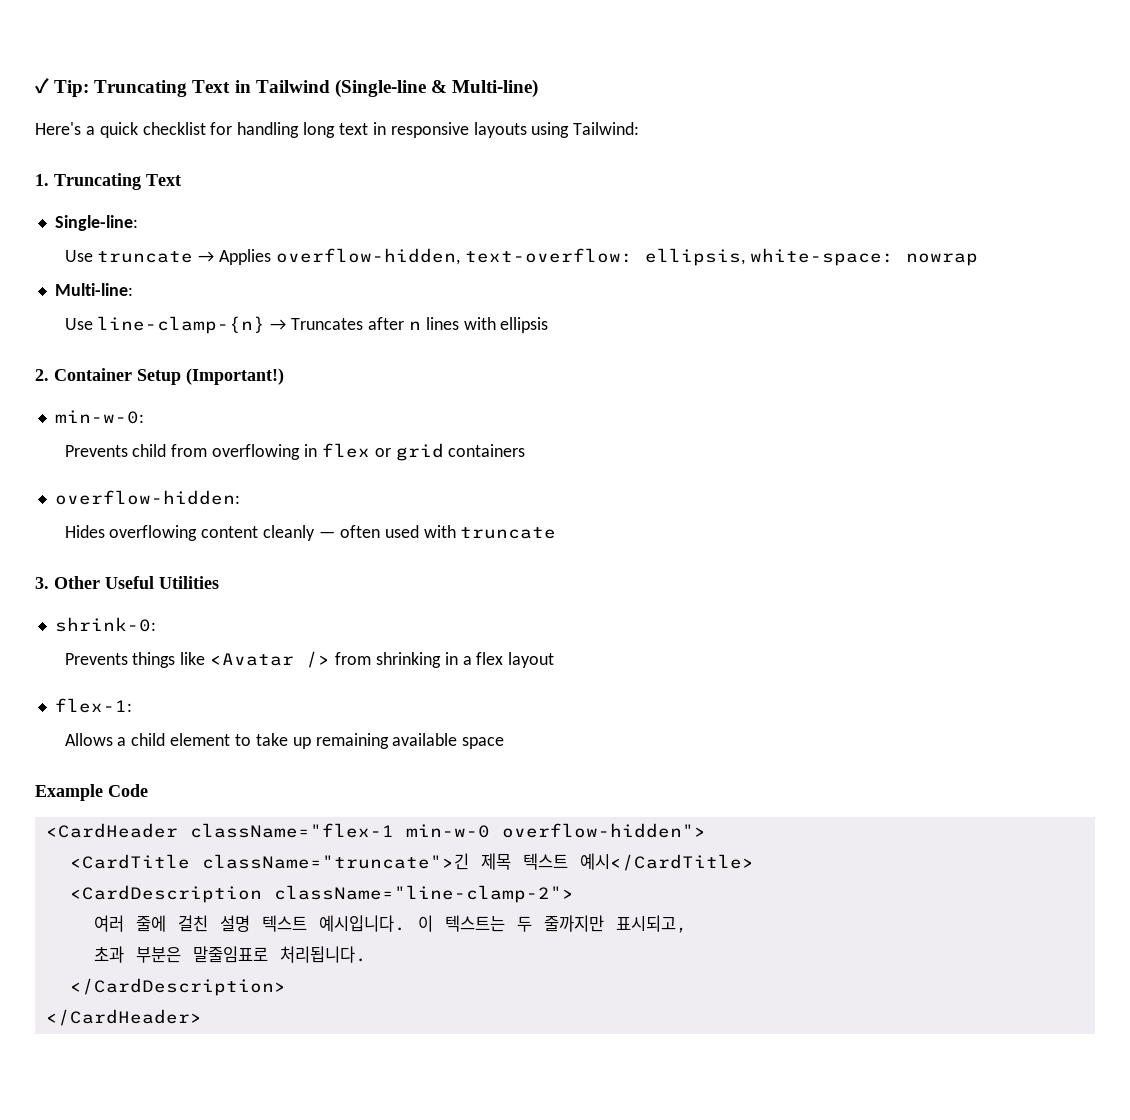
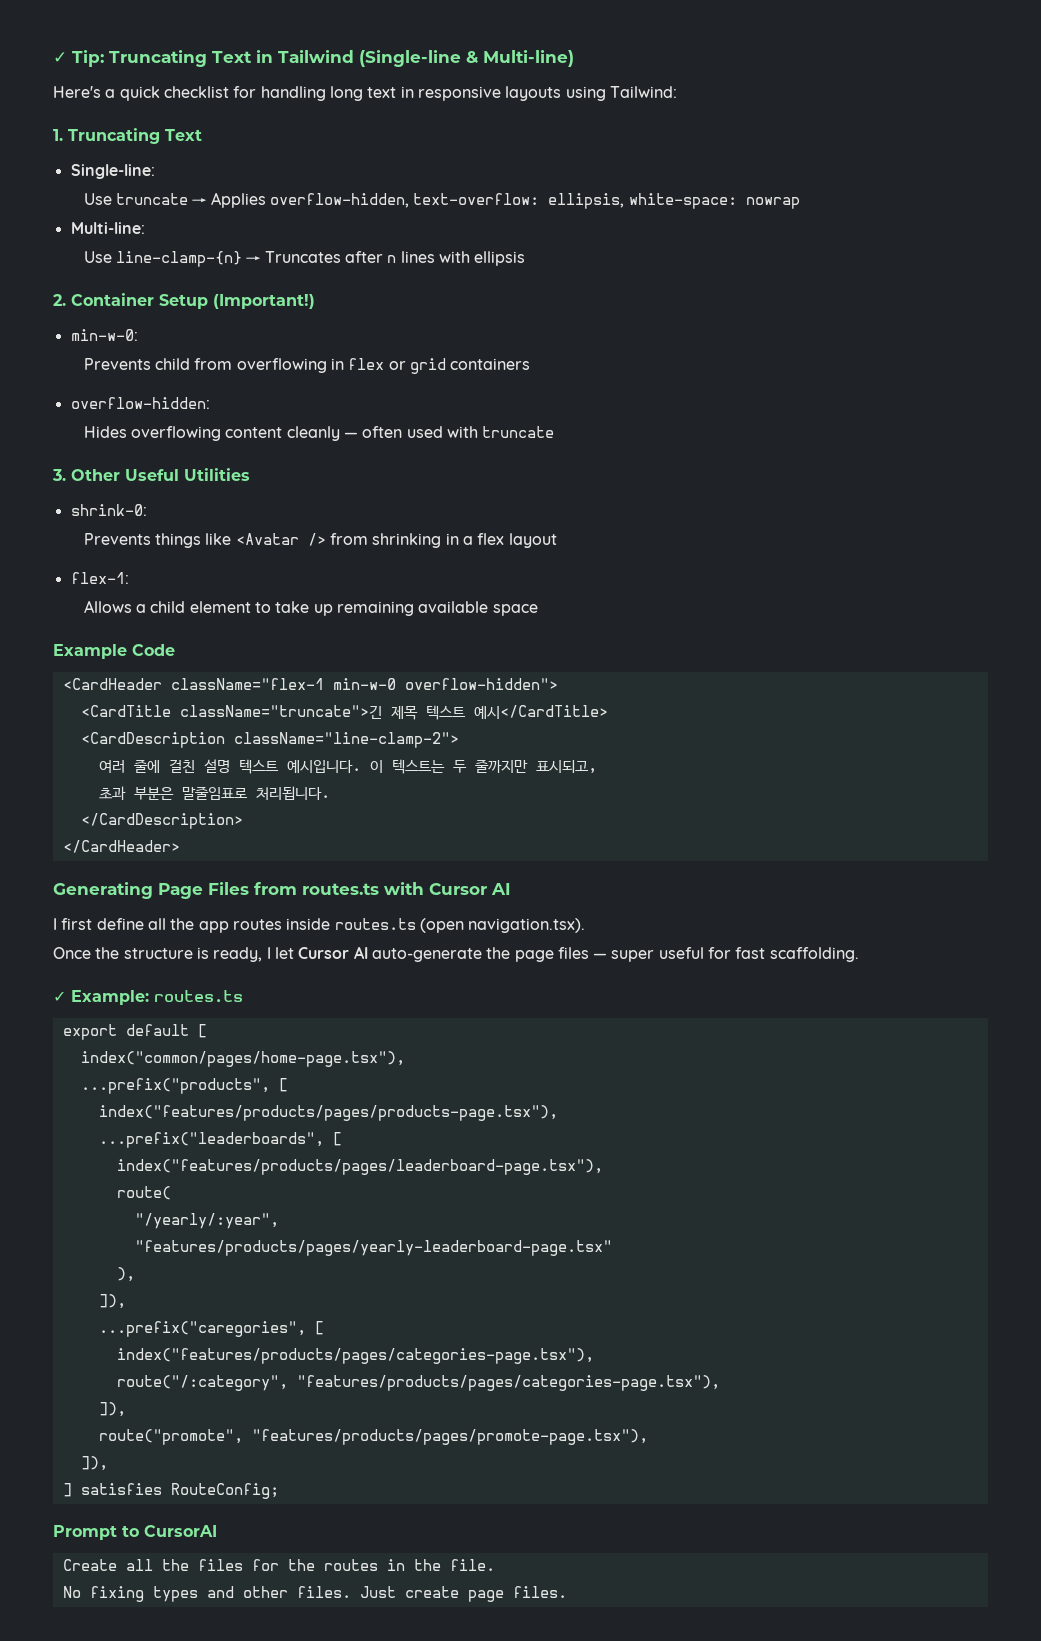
+ Generating Page Files from routes.ts with Cursor AI
+ I first define all the app routes inside routes.ts (open navigation.tsx).
+ Once the structure is ready, I let Cursor AI auto-generate the page files — super useful for fast scaffolding.
+ ✓ Example: routes.ts
+ export default [
+ index("common/pages/home-page.tsx"),
+ ...prefix("products", [
+ index("features/products/pages/products-page.tsx"),
+ ...prefix("leaderboards", [
+ index("features/products/pages/leaderboard-page.tsx"),
+ route(
+ "/yearly/:year",
+ "features/products/pages/yearly-leaderboard-page.tsx"
+ ),
+ ]),
+ ...prefix("caregories", [
+ index("features/products/pages/categories-page.tsx"),
+ route("/:category", "features/products/pages/categories-page.tsx"),
+ ]),
+ route("promote", "features/products/pages/promote-page.tsx"),
+ ]),
+ ] satisfies RouteConfig;
+ Prompt to CursorAI
+ Create all the files for the routes in the file.
+ No fixing types and other files. Just create page files.

